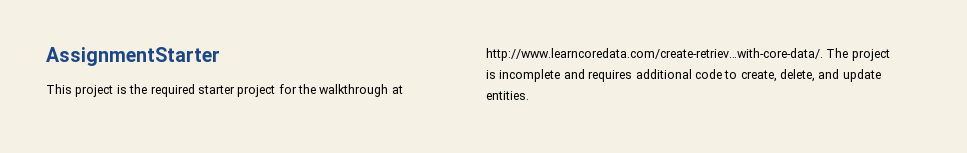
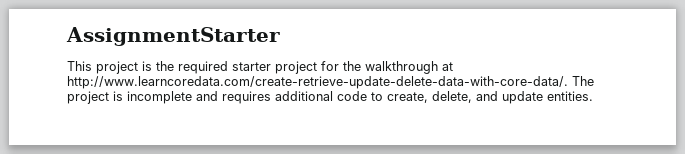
- This project is the required starter project for the walkthrough at http://www.learncoredata.com/create-retriev…with-core-data/. The project is incomplete and requires additional code to create, delete, and update entities.
+ This project is the required starter project for the walkthrough at http://www.learncoredata.com/create-retrieve-update-delete-data-with-core-data/. The project is incomplete and requires additional code to create, delete, and update entities.

